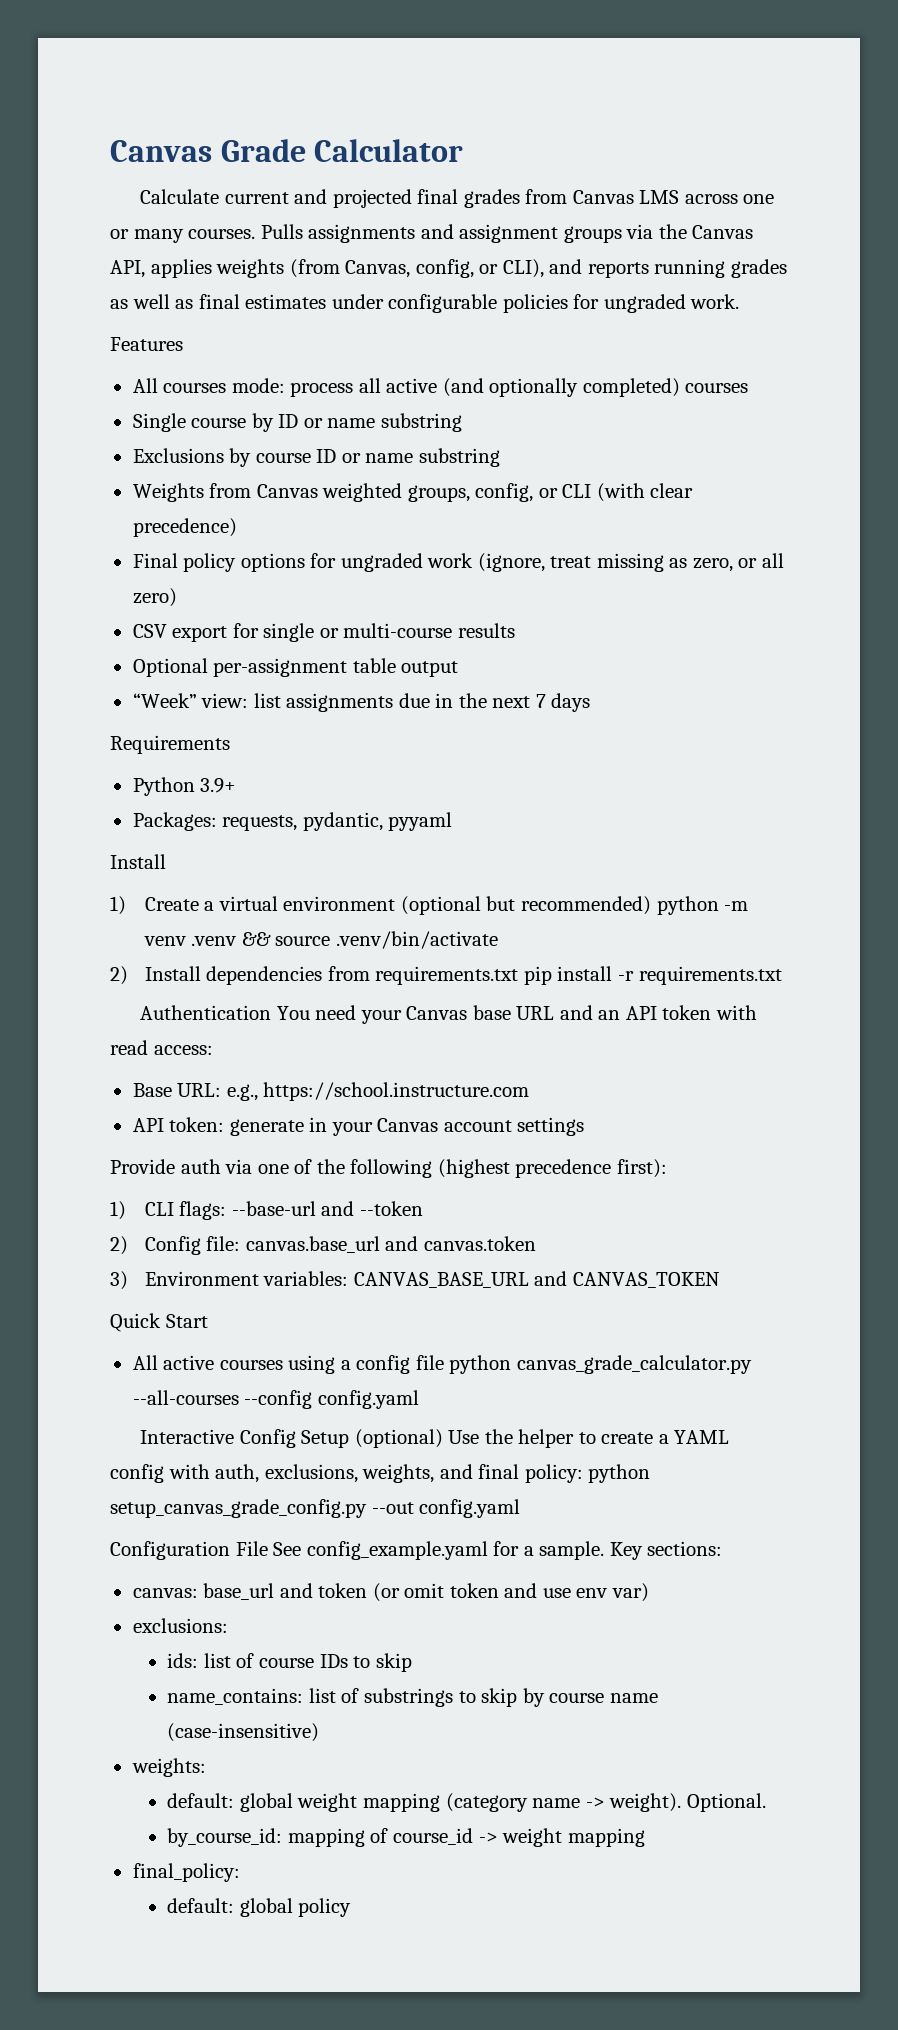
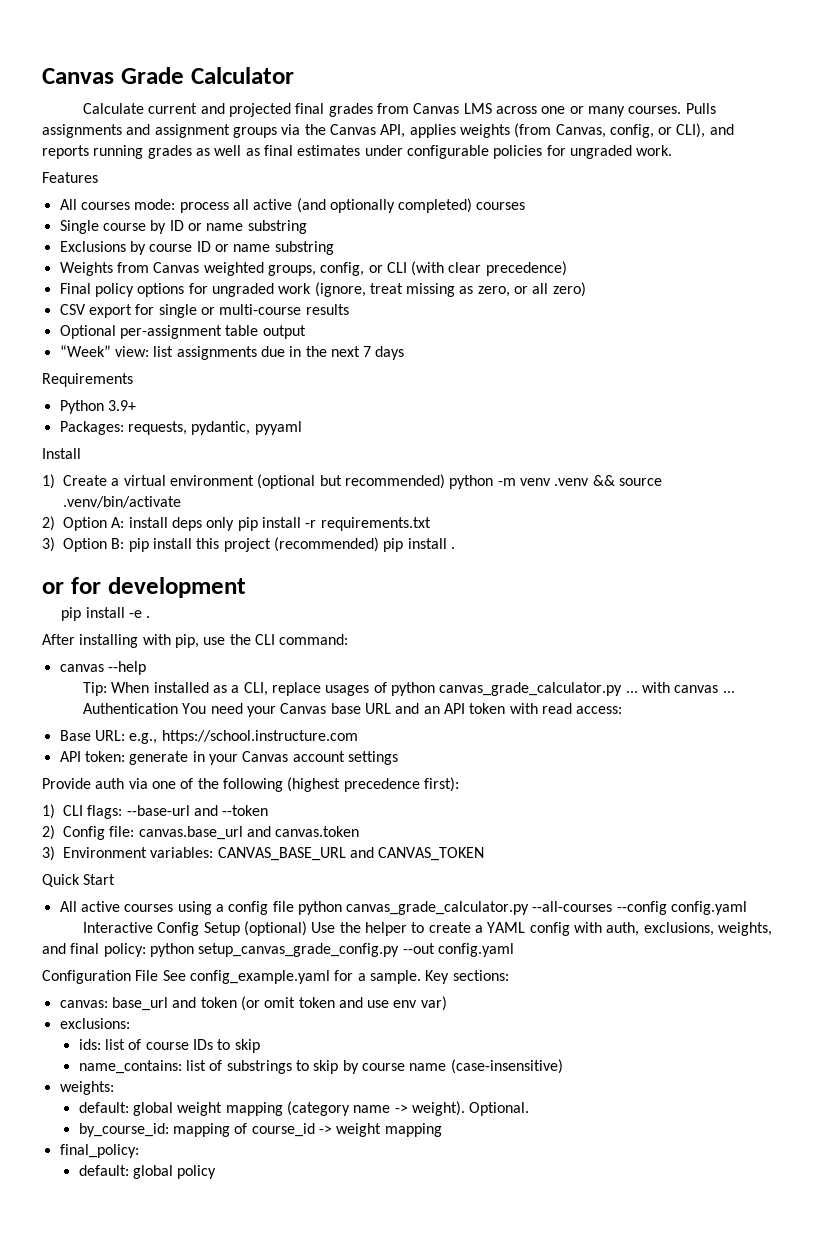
- 2) Install dependencies from requirements.txt pip install -r requirements.txt
+ 2) Option A: install deps only pip install -r requirements.txt
+ 3) Option B: pip install this project (recommended) pip install .
+ or for development
+ pip install -e .
+ After installing with pip, use the CLI command:
+ canvas --help
+ Tip: When installed as a CLI, replace usages of python canvas_grade_calculator.py ... with canvas ...

